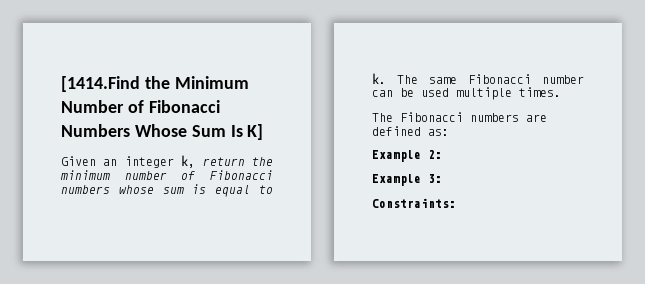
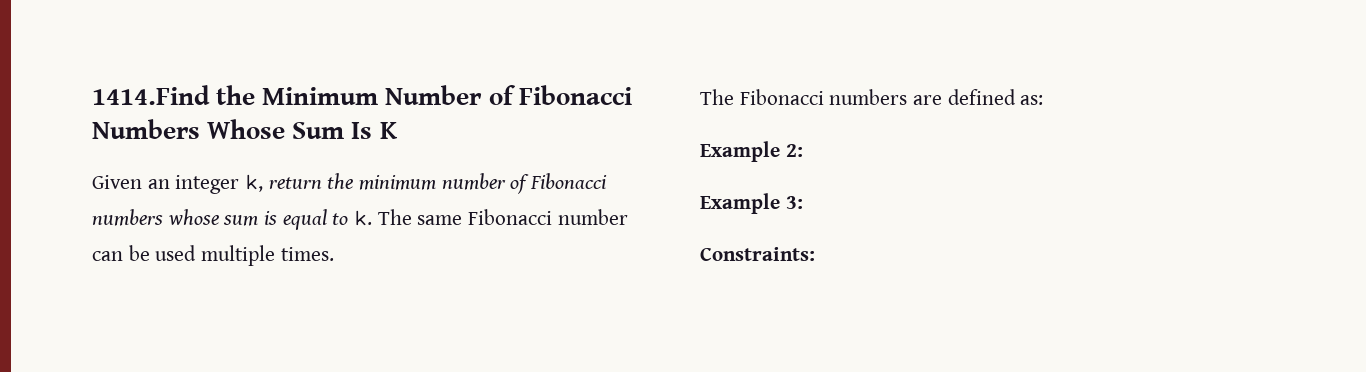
- [1414.Find the Minimum Number of Fibonacci Numbers Whose Sum Is K]
+ 1414.Find the Minimum Number of Fibonacci Numbers Whose Sum Is K

